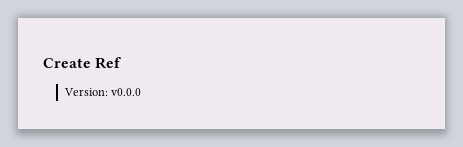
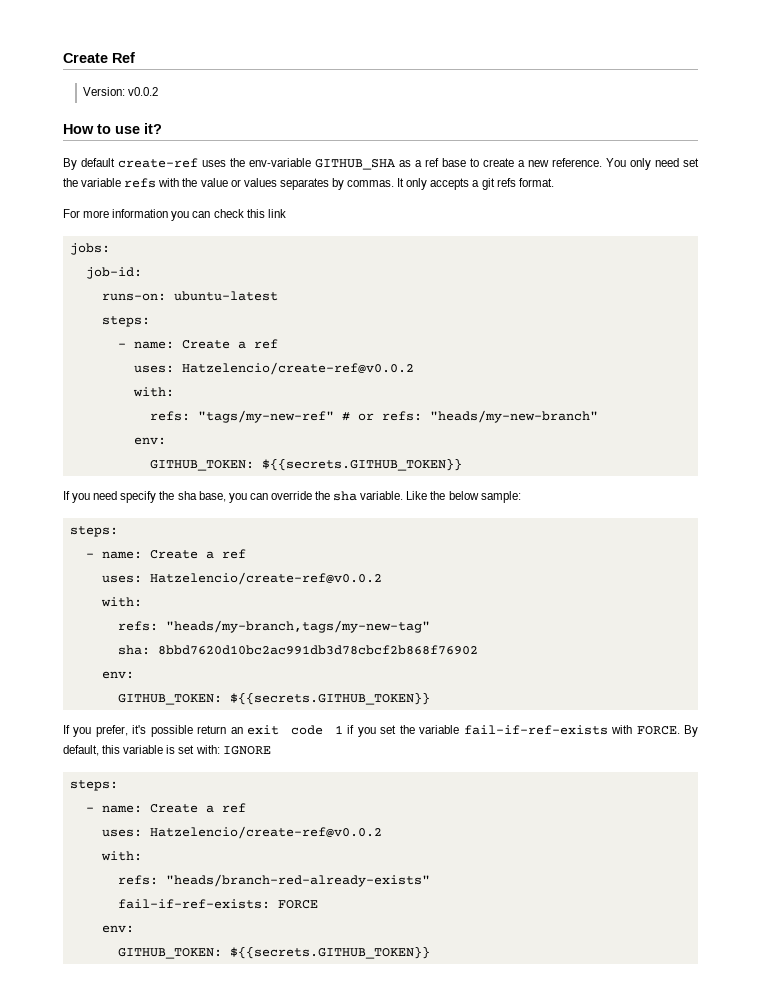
- Version: v0.0.0
+ Version: v0.0.2
+ How to use it?
+ By default create-ref uses the env-variable GITHUB_SHA as a ref base to create a new reference. You only need set the variable refs with the value or values separates by commas. It only accepts a git refs format.
+ For more information you can check this link
+ jobs:
+ job-id:
+ runs-on: ubuntu-latest
+ steps:
+ - name: Create a ref
+ uses: Hatzelencio/create-ref@v0.0.2
+ with:
+ refs: "tags/my-new-ref" # or refs: "heads/my-new-branch"
+ env:
+ GITHUB_TOKEN: ${{secrets.GITHUB_TOKEN}}
+ If you need specify the sha base, you can override the sha variable. Like the below sample:
+ steps:
+ - name: Create a ref
+ uses: Hatzelencio/create-ref@v0.0.2
+ with:
+ refs: "heads/my-branch,tags/my-new-tag"
+ sha: 8bbd7620d10bc2ac991db3d78cbcf2b868f76902
+ env:
+ GITHUB_TOKEN: ${{secrets.GITHUB_TOKEN}}
+ If you prefer, it's possible return an exit code 1 if you set the variable fail-if-ref-exists with FORCE. By default, this variable is set with: IGNORE
+ steps:
+ - name: Create a ref
+ uses: Hatzelencio/create-ref@v0.0.2
+ with:
+ refs: "heads/branch-red-already-exists"
+ fail-if-ref-exists: FORCE
+ env:
+ GITHUB_TOKEN: ${{secrets.GITHUB_TOKEN}}

